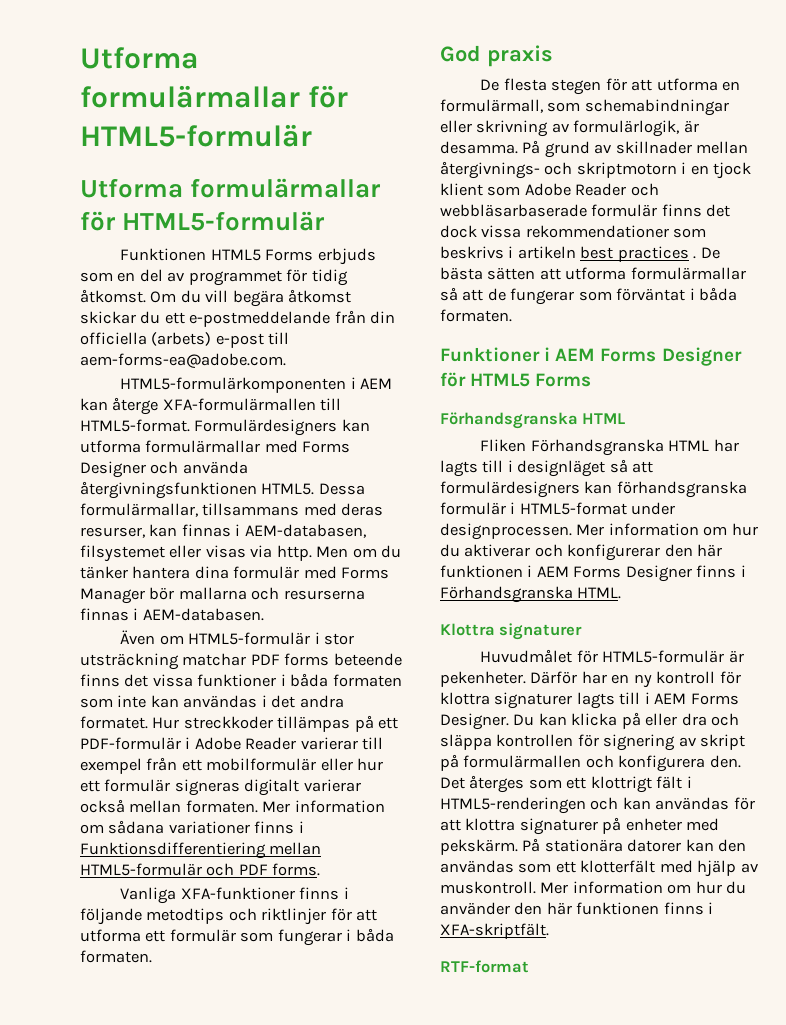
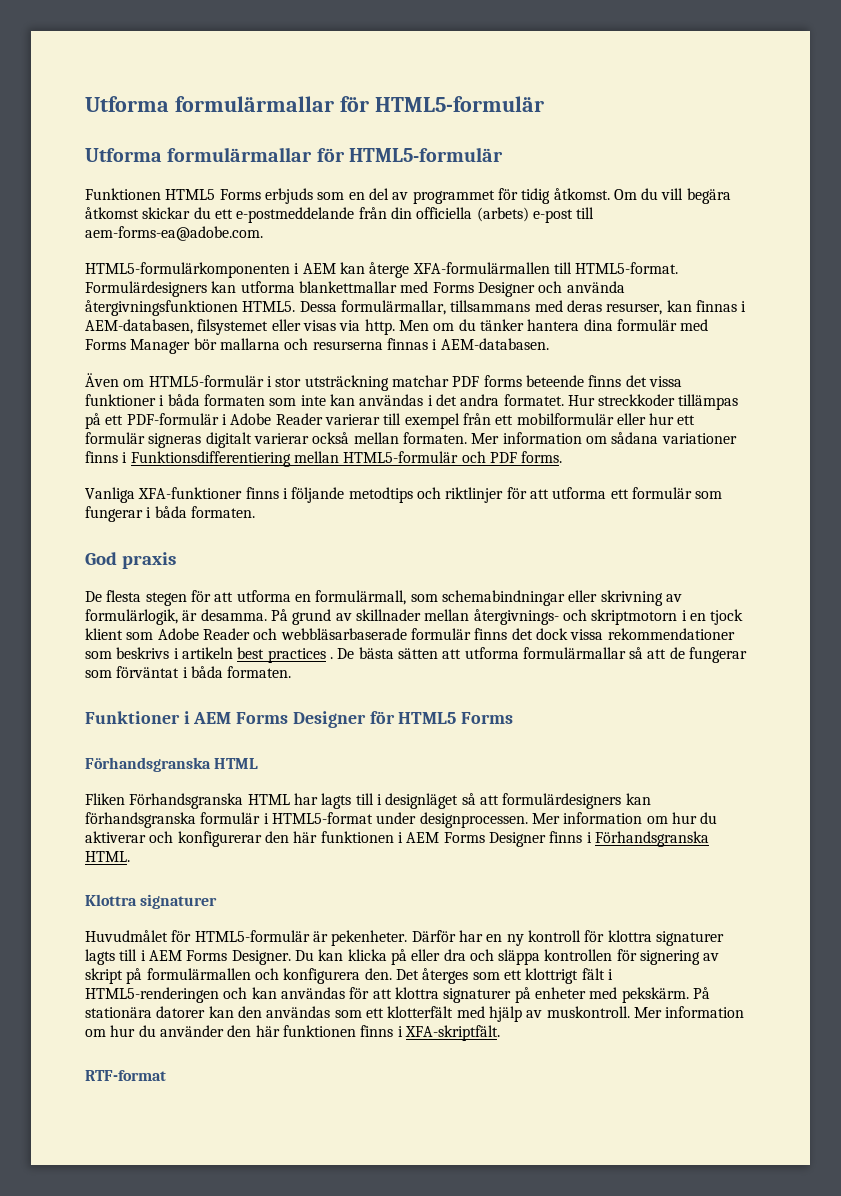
- Formulärdesigners kan utforma formulärmallar med Forms Designer och använda återgivningsfunktionen HTML5.
+ Formulärdesigners kan utforma blankettmallar med Forms Designer och använda återgivningsfunktionen HTML5.

